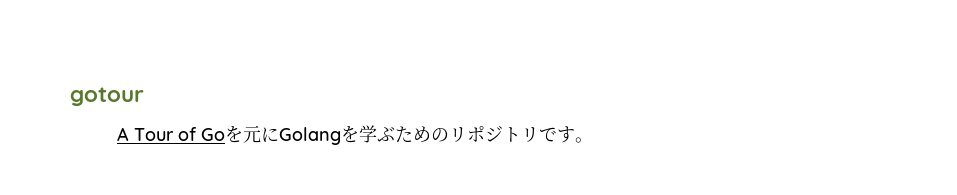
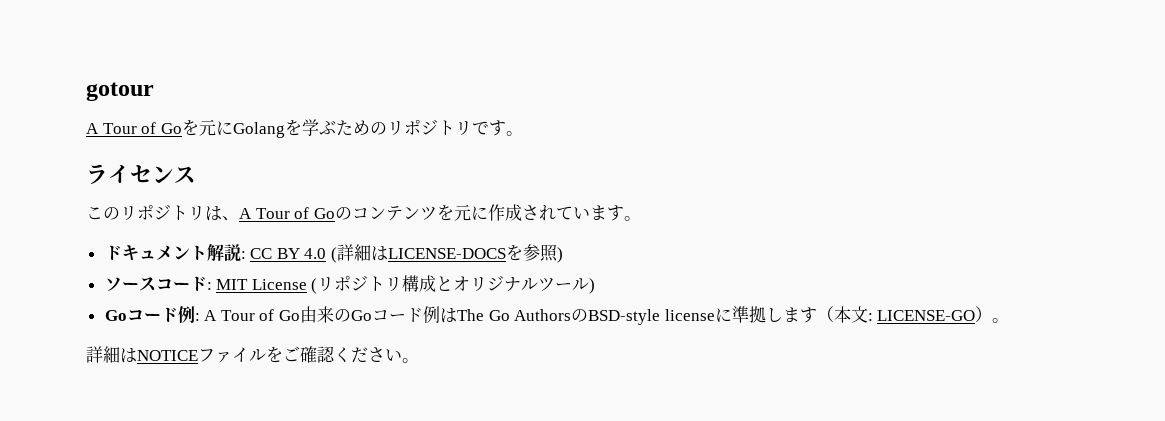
+ ライセンス
+ このリポジトリは、A Tour of Goのコンテンツを元に作成されています。
+ ドキュメント解説: CC BY 4.0 (詳細はLICENSE-DOCSを参照)
+ ソースコード: MIT License (リポジトリ構成とオリジナルツール)
+ Goコード例: A Tour of Go由来のGoコード例はThe Go AuthorsのBSD-style licenseに準拠します（本文: LICENSE-GO）。
+ 詳細はNOTICEファイルをご確認ください。

